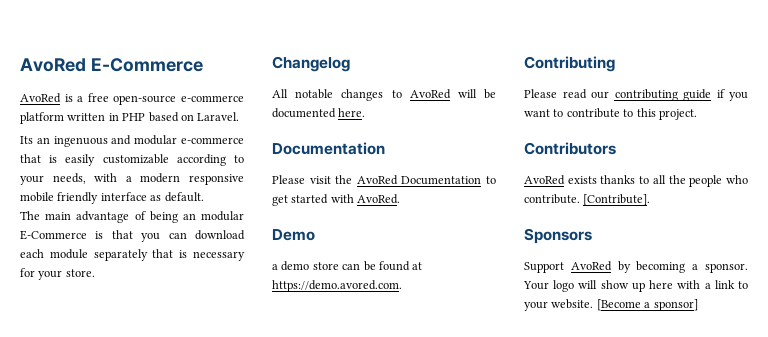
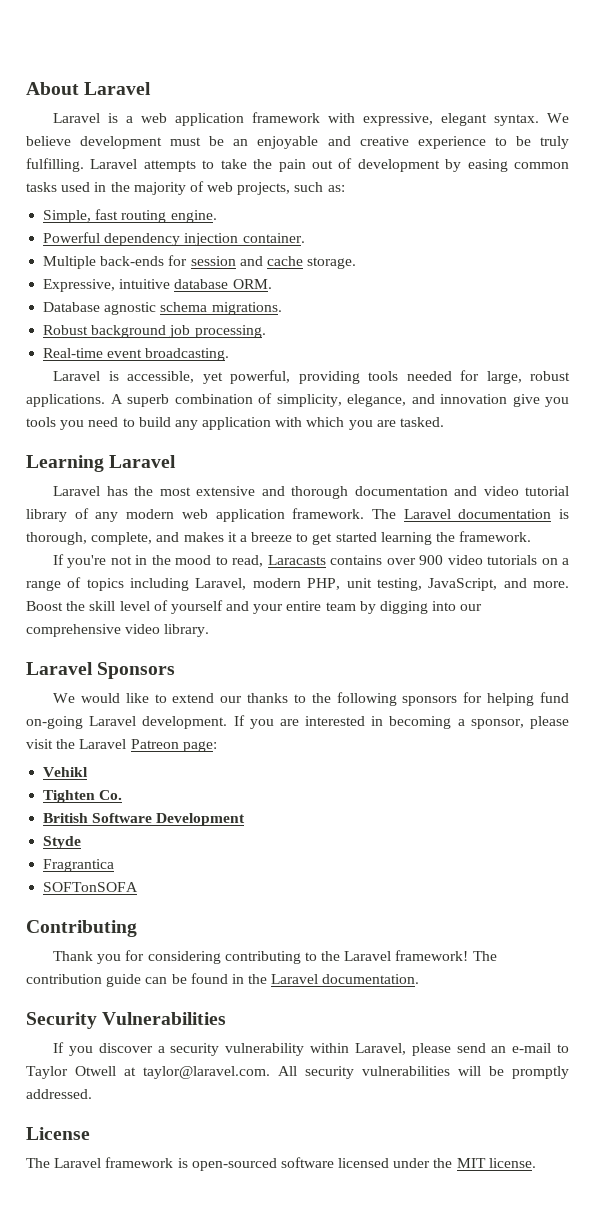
- AvoRed E-Commerce
- AvoRed is a free open-source e-commerce platform written in PHP based on Laravel.
- Its an ingenuous and modular e-commerce that is easily customizable according to your needs, with a modern responsive mobile friendly interface as default.
- The main advantage of being an modular E-Commerce is that you can download each module separately that is necessary for your store.
- Changelog
- All notable changes to AvoRed will be documented here.
- Documentation
- Please visit the AvoRed Documentation to get started with AvoRed.
- Demo
- a demo store can be found at https://demo.avored.com.
+ About Laravel
+ Laravel is a web application framework with expressive, elegant syntax. We believe development must be an enjoyable and creative experience to be truly fulfilling. Laravel attempts to take the pain out of development by easing common tasks used in the majority of web projects, such as:
+ Simple, fast routing engine.
+ Powerful dependency injection container.
+ Multiple back-ends for session and cache storage.
+ Expressive, intuitive database ORM.
+ Database agnostic schema migrations.
+ Robust background job processing.
+ Real-time event broadcasting.
+ Laravel is accessible, yet powerful, providing tools needed for large, robust applications. A superb combination of simplicity, elegance, and innovation give you tools you need to build any application with which you are tasked.
+ Learning Laravel
+ Laravel has the most extensive and thorough documentation and video tutorial library of any modern web application framework. The Laravel documentation is thorough, complete, and makes it a breeze to get started learning the framework.
+ If you're not in the mood to read, Laracasts contains over 900 video tutorials on a range of topics including Laravel, modern PHP, unit testing, JavaScript, and more. Boost the skill level of yourself and your entire team by digging into our comprehensive video library.
+ Laravel Sponsors
+ We would like to extend our thanks to the following sponsors for helping fund on-going Laravel development. If you are interested in becoming a sponsor, please visit the Laravel Patreon page:
+ Vehikl
+ Tighten Co.
+ British Software Development
+ Styde
+ Fragrantica
+ SOFTonSOFA
  Contributing
- Please read our contributing guide if you want to contribute to this project.
- Contributors
- AvoRed exists thanks to all the people who contribute. [Contribute].
- Sponsors
- Support AvoRed by becoming a sponsor. Your logo will show up here with a link to your website. [Become a sponsor]
+ Thank you for considering contributing to the Laravel framework! The contribution guide can be found in the Laravel documentation.
+ Security Vulnerabilities
+ If you discover a security vulnerability within Laravel, please send an e-mail to Taylor Otwell at taylor@laravel.com. All security vulnerabilities will be promptly addressed.
+ License
+ The Laravel framework is open-sourced software licensed under the MIT license.

